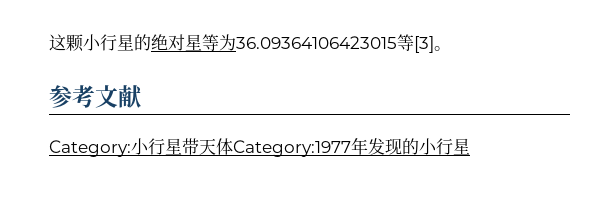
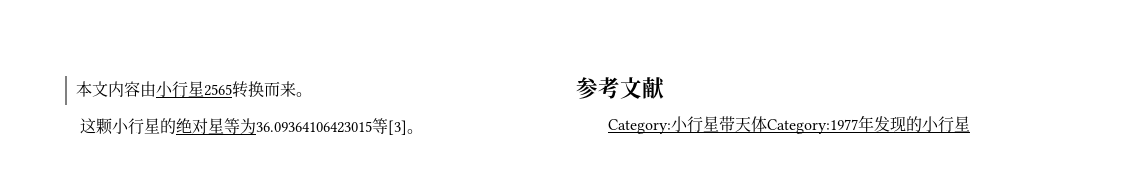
+ 本文内容由小行星2565转换而来。

